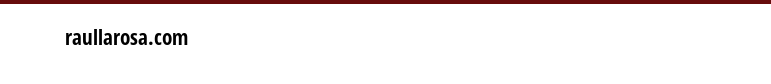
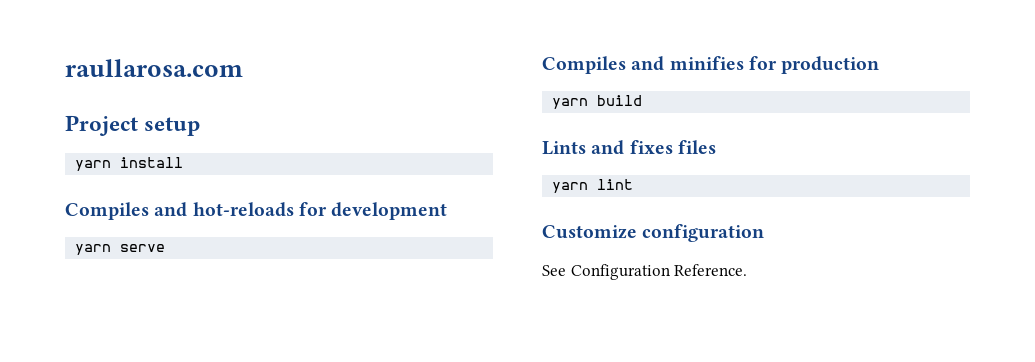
+ Project setup
+ yarn install
+ Compiles and hot-reloads for development
+ yarn serve
+ Compiles and minifies for production
+ yarn build
+ Lints and fixes files
+ yarn lint
+ Customize configuration
+ See Configuration Reference.

